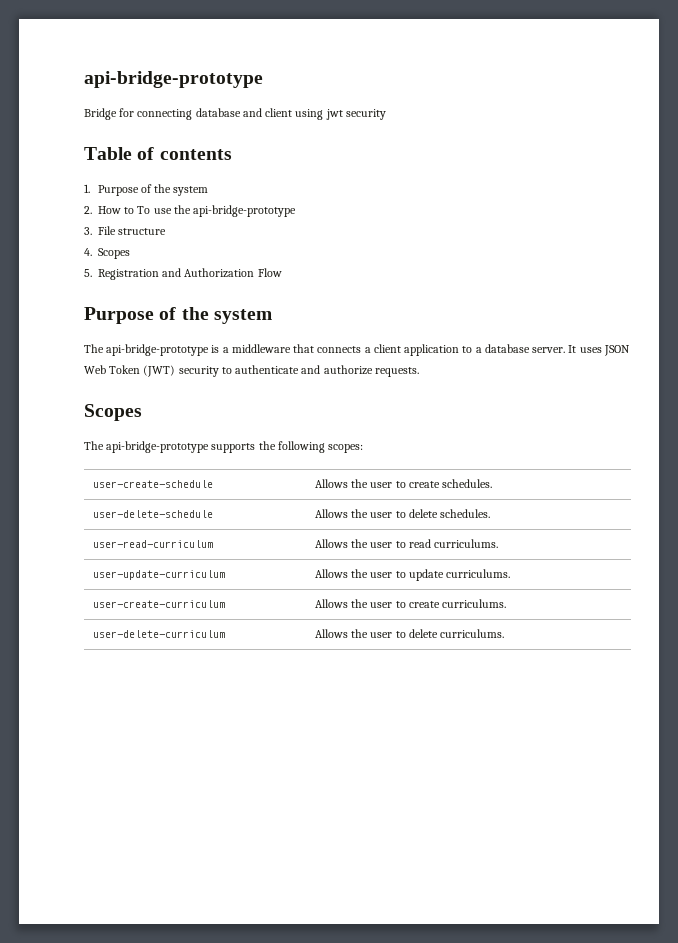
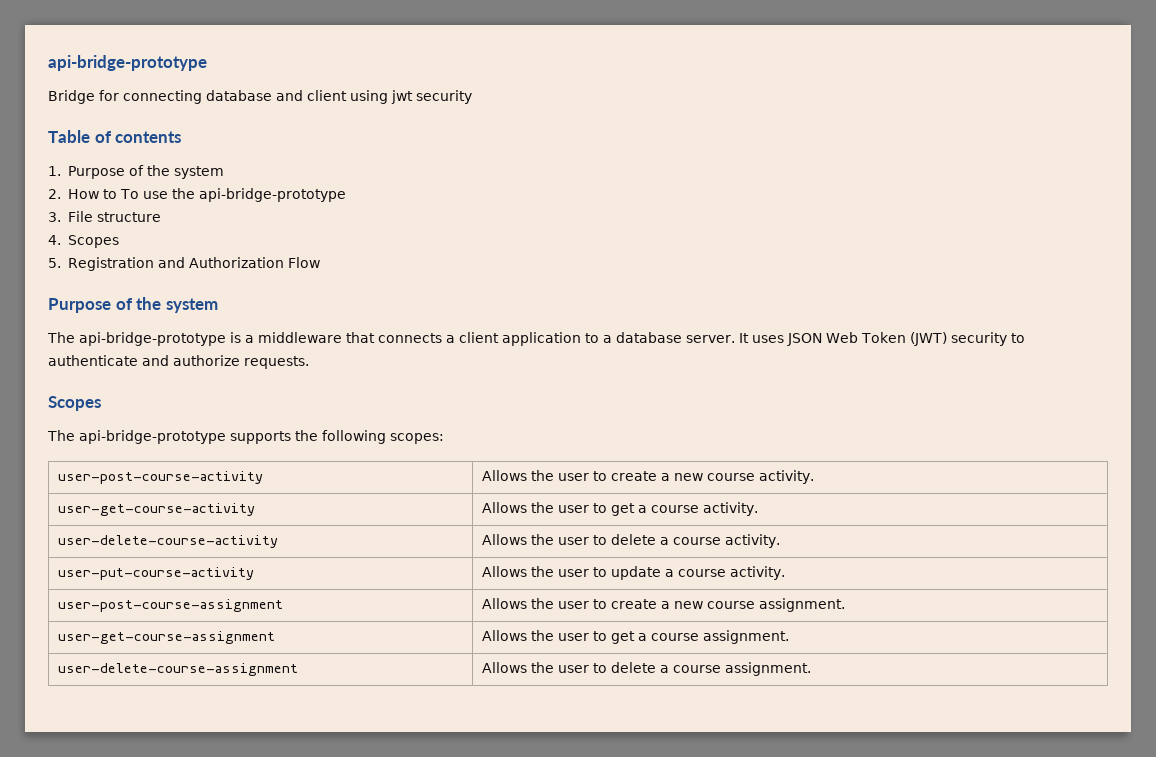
- user-create-schedule | Allows the user to create schedules.
- user-delete-schedule | Allows the user to delete schedules.
- user-read-curriculum | Allows the user to read curriculums.
- user-update-curriculum | Allows the user to update curriculums.
- user-create-curriculum | Allows the user to create curriculums.
- user-delete-curriculum | Allows the user to delete curriculums.
+ user-post-course-activity | Allows the user to create a new course activity.
+ user-get-course-activity | Allows the user to get a course activity.
+ user-delete-course-activity | Allows the user to delete a course activity.
+ user-put-course-activity | Allows the user to update a course activity.
+ user-post-course-assignment | Allows the user to create a new course assignment.
+ user-get-course-assignment | Allows the user to get a course assignment.
+ user-delete-course-assignment | Allows the user to delete a course assignment.

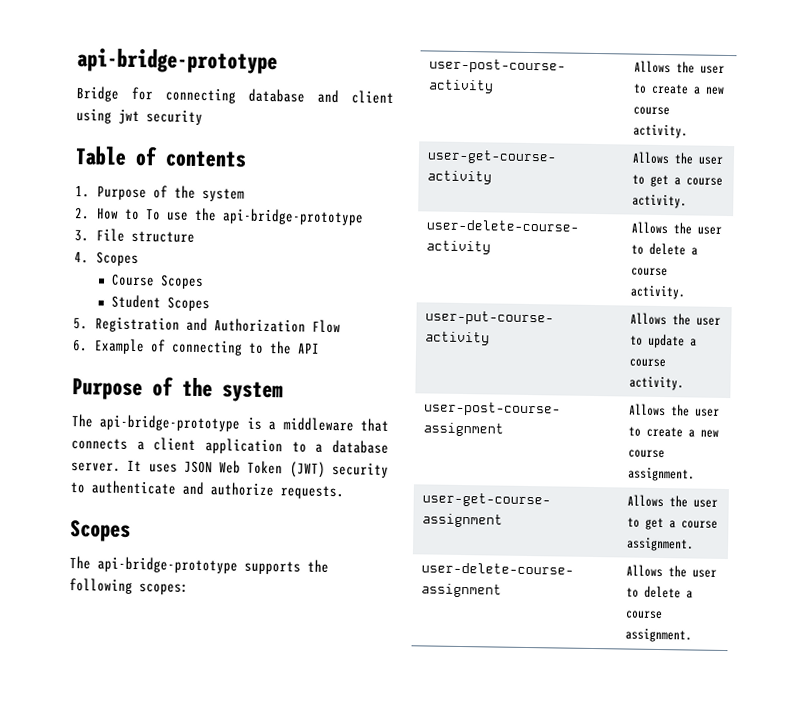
+ Course Scopes
+ Student Scopes
+ 6. Example of connecting to the API

